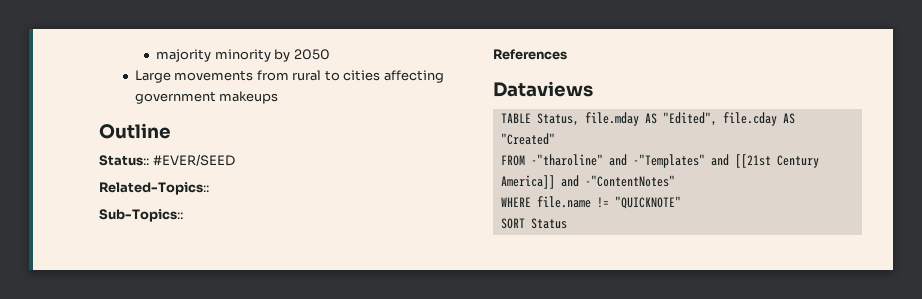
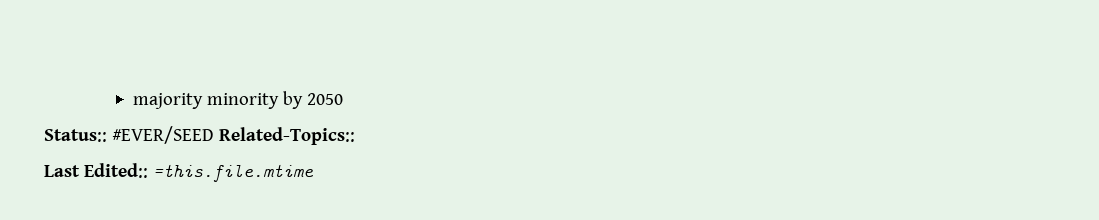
- Large movements from rural to cities affecting government makeups
- Outline
- Status:: #EVER/SEED
- Related-Topics::
+ Status:: #EVER/SEED Related-Topics::
- Sub-Topics::
- References
- Dataviews
- TABLE Status, file.mday AS "Edited", file.cday AS "Created"
- FROM -"tharoline" and -"Templates" and [[21st Century America]] and -"ContentNotes"
- WHERE file.name != "QUICKNOTE"
- SORT Status
+ Last Edited:: =this.file.mtime

